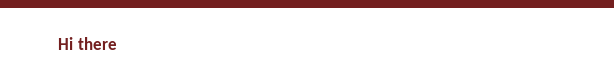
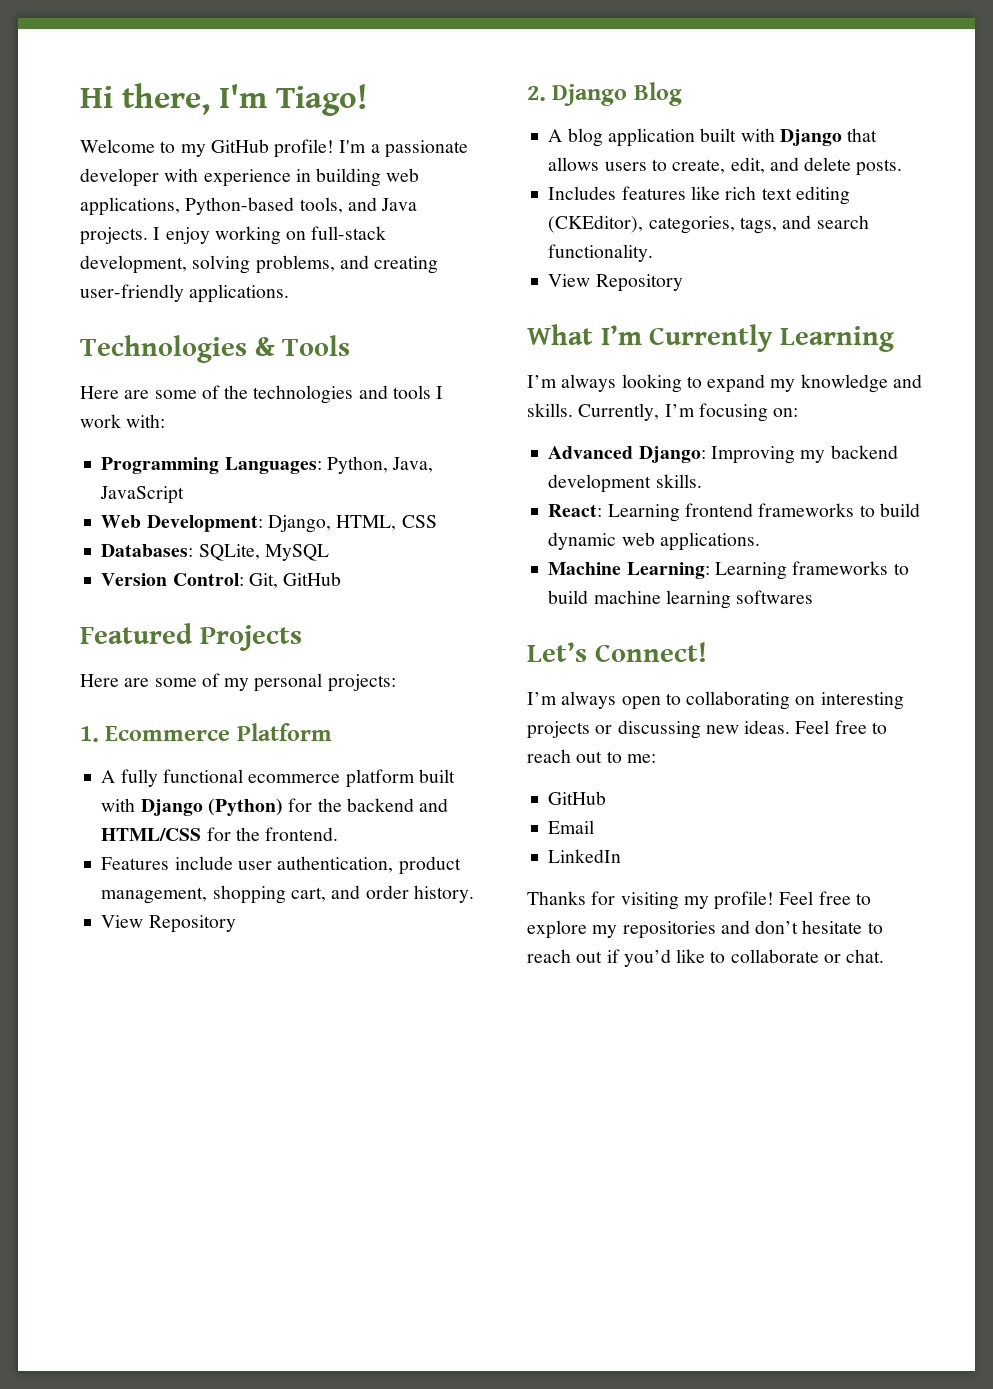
- Hi there
+ Hi there, I'm Tiago!
+ Welcome to my GitHub profile! I'm a passionate developer with experience in building web applications, Python-based tools, and Java projects. I enjoy working on full-stack development, solving problems, and creating user-friendly applications.
+ Technologies & Tools
+ Here are some of the technologies and tools I work with:
+ Programming Languages: Python, Java, JavaScript
+ Web Development: Django, HTML, CSS
+ Databases: SQLite, MySQL
+ Version Control: Git, GitHub
+ Featured Projects
+ Here are some of my personal projects:
+ 1. Ecommerce Platform
+ A fully functional ecommerce platform built with Django (Python) for the backend and HTML/CSS for the frontend.
+ Features include user authentication, product management, shopping cart, and order history.
+ View Repository
+ 2. Django Blog
+ A blog application built with Django that allows users to create, edit, and delete posts.
+ Includes features like rich text editing (CKEditor), categories, tags, and search functionality.
+ View Repository
+ What I’m Currently Learning
+ I’m always looking to expand my knowledge and skills. Currently, I’m focusing on:
+ Advanced Django: Improving my backend development skills.
+ React: Learning frontend frameworks to build dynamic web applications.
+ Machine Learning: Learning frameworks to build machine learning softwares
+ Let’s Connect!
+ I’m always open to collaborating on interesting projects or discussing new ideas. Feel free to reach out to me:
+ GitHub
+ Email
+ LinkedIn
+ Thanks for visiting my profile! Feel free to explore my repositories and don’t hesitate to reach out if you’d like to collaborate or chat.

